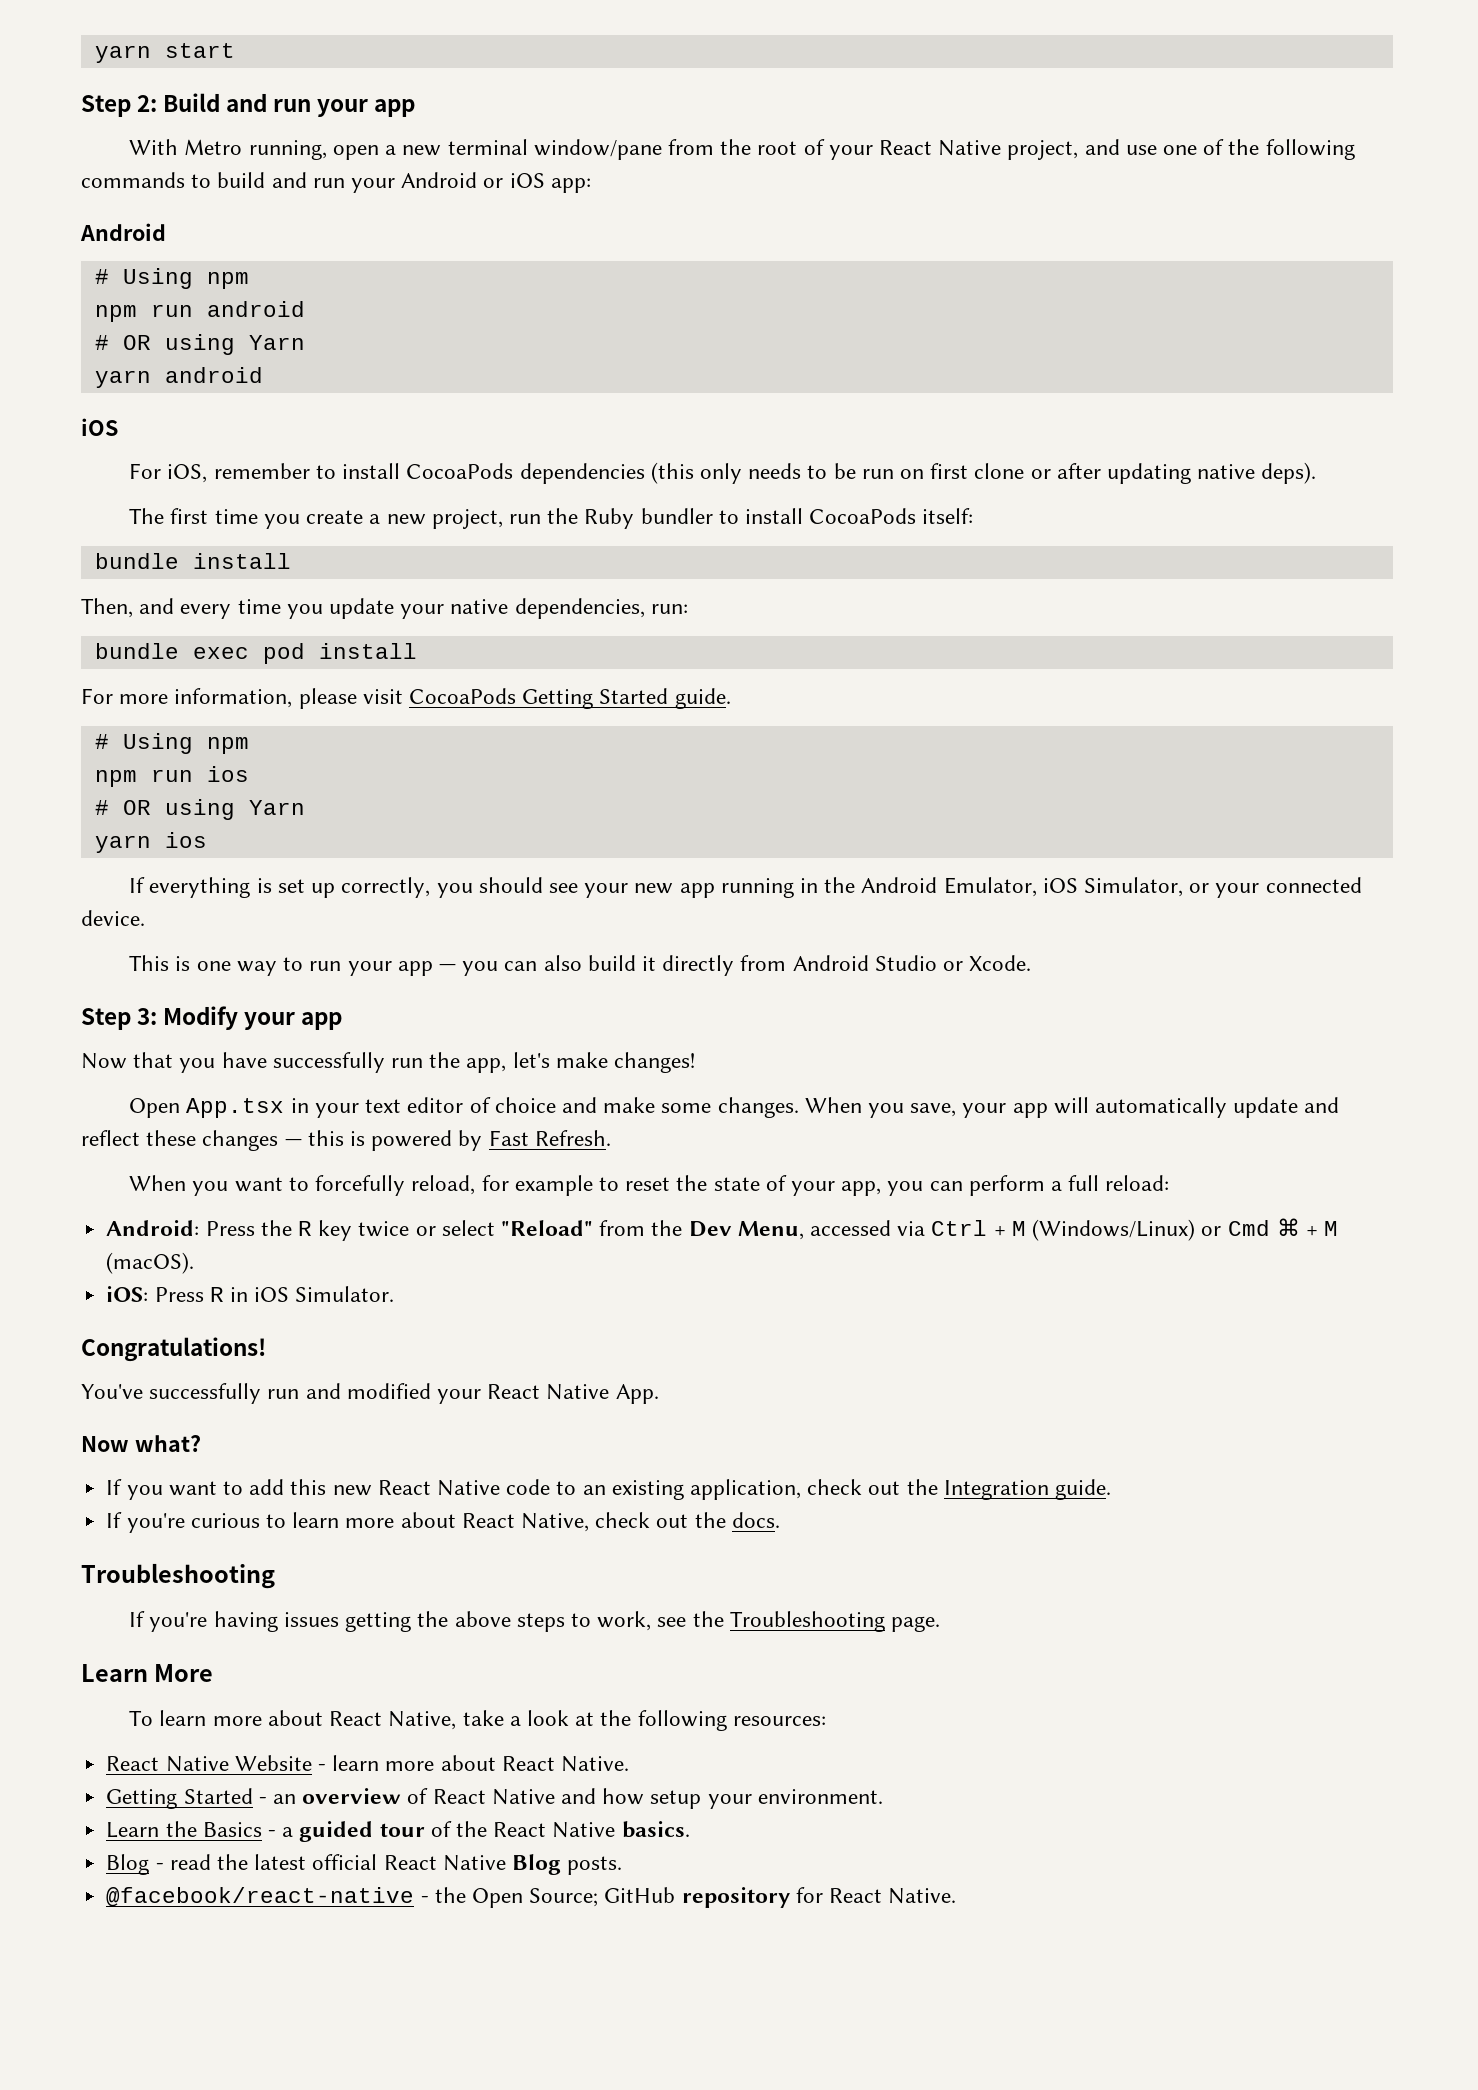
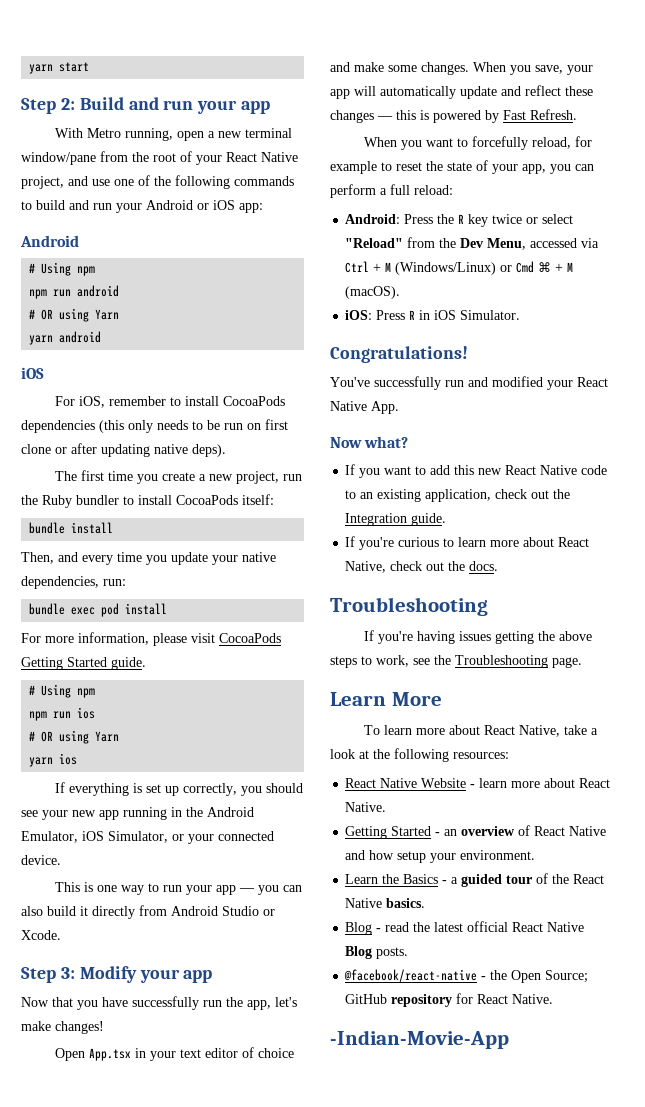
+ -Indian-Movie-App

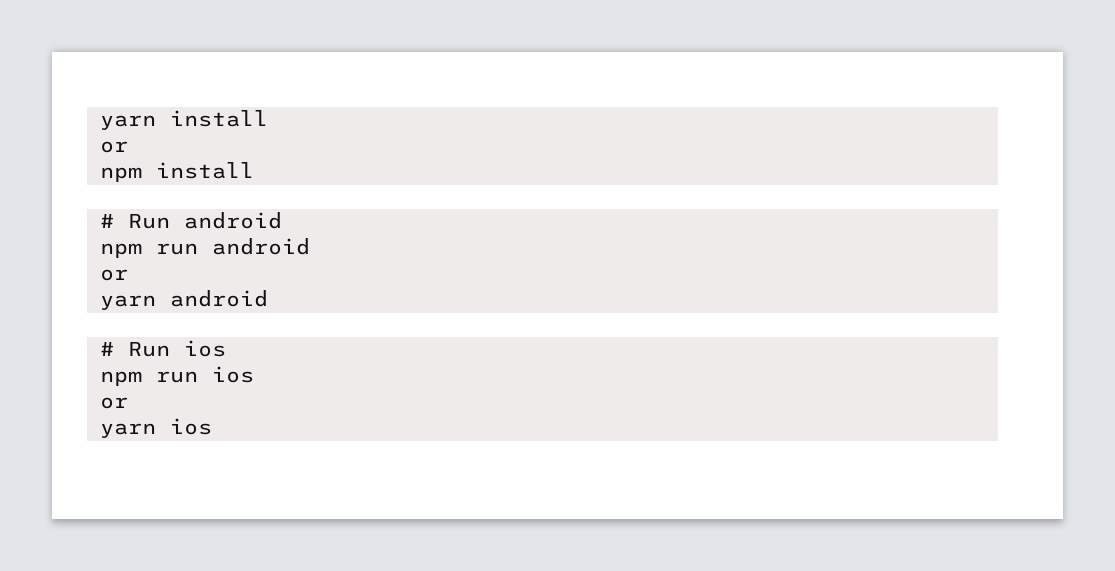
- yarn start
- Step 2: Build and run your app
- With Metro running, open a new terminal window/pane from the root of your React Native project, and use one of the following commands to build and run your Android or iOS app:
- Android
- # Using npm
+ yarn install
+ or
+ npm install
+ # Run android
  npm run android
- # OR using Yarn
+ or
  yarn android
- iOS
- For iOS, remember to install CocoaPods dependencies (this only needs to be run on first clone or after updating native deps).
- The first time you create a new project, run the Ruby bundler to install CocoaPods itself:
- bundle install
- Then, and every time you update your native dependencies, run:
- bundle exec pod install
- For more information, please visit CocoaPods Getting Started guide.
- # Using npm
+ # Run ios
  npm run ios
- # OR using Yarn
+ or
  yarn ios
- If everything is set up correctly, you should see your new app running in the Android Emulator, iOS Simulator, or your connected device.
- This is one way to run your app — you can also build it directly from Android Studio or Xcode.
- Step 3: Modify your app
- Now that you have successfully run the app, let's make changes!
- Open App.tsx in your text editor of choice and make some changes. When you save, your app will automatically update and reflect these changes — this is powered by Fast Refresh.
- When you want to forcefully reload, for example to reset the state of your app, you can perform a full reload:
- Android: Press the R key twice or select "Reload" from the Dev Menu, accessed via Ctrl + M (Windows/Linux) or Cmd ⌘ + M (macOS).
- iOS: Press R in iOS Simulator.
- Congratulations!
- You've successfully run and modified your React Native App.
- Now what?
- If you want to add this new React Native code to an existing application, check out the Integration guide.
- If you're curious to learn more about React Native, check out the docs.
- Troubleshooting
- If you're having issues getting the above steps to work, see the Troubleshooting page.
- Learn More
- To learn more about React Native, take a look at the following resources:
- React Native Website - learn more about React Native.
- Getting Started - an overview of React Native and how setup your environment.
- Learn the Basics - a guided tour of the React Native basics.
- Blog - read the latest official React Native Blog posts.
- @facebook/react-native - the Open Source; GitHub repository for React Native.
- -Indian-Movie-App

